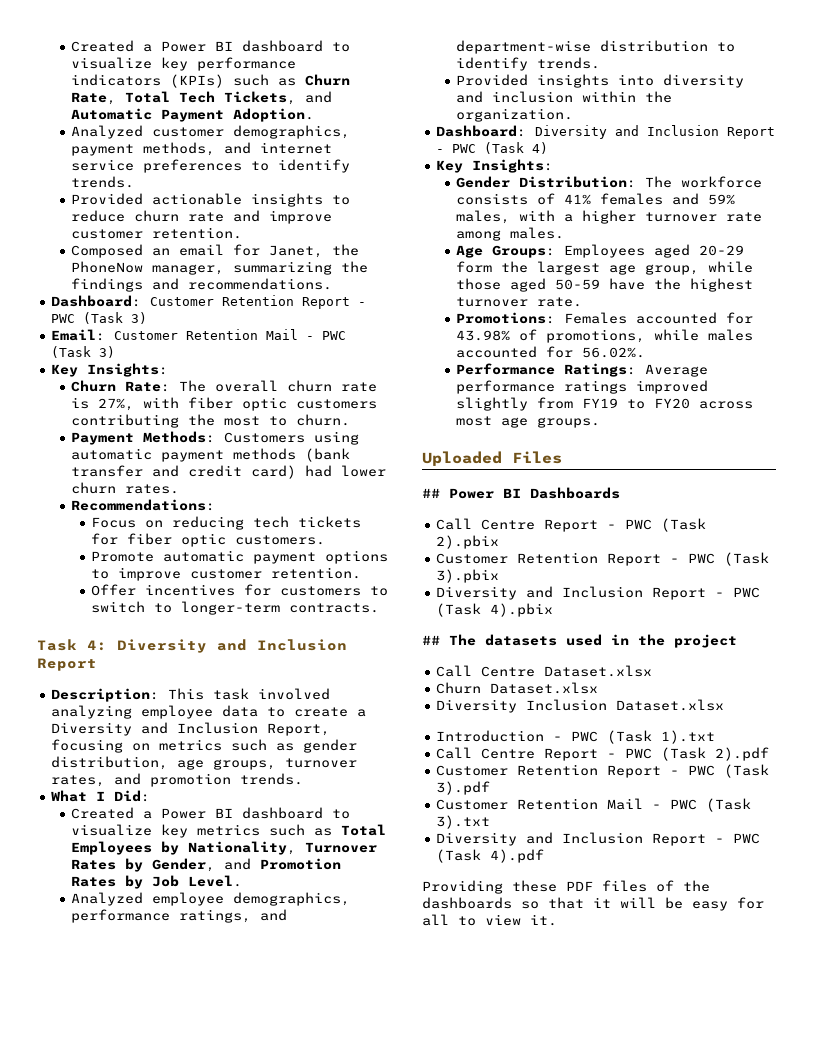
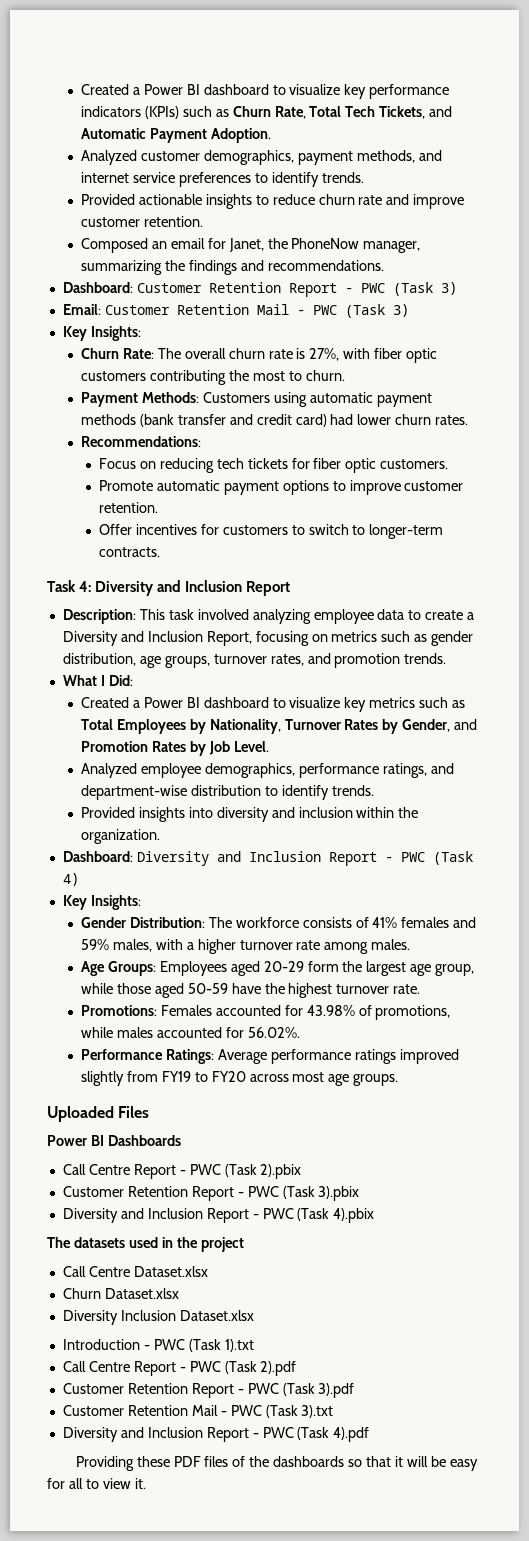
- ## Power BI Dashboards
+ Power BI Dashboards
- ## The datasets used in the project
+ The datasets used in the project

